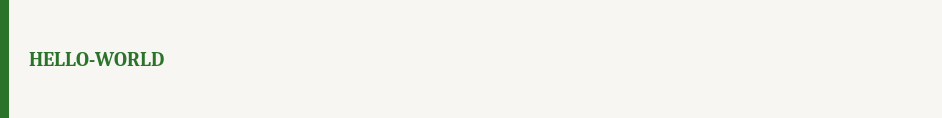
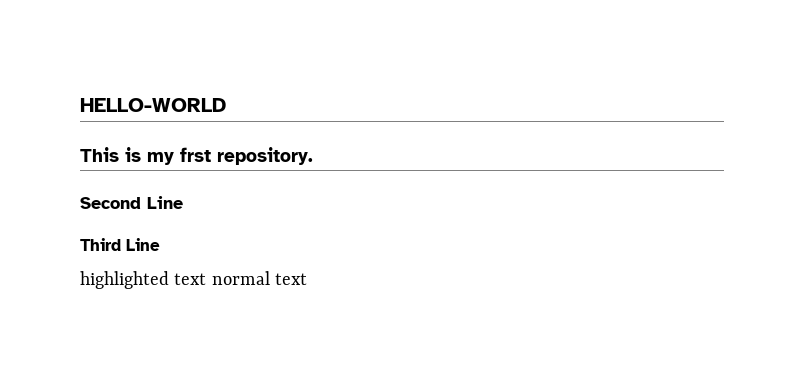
+ This is my frst repository.
+ Second Line
+ Third Line
+ highlighted text normal text

